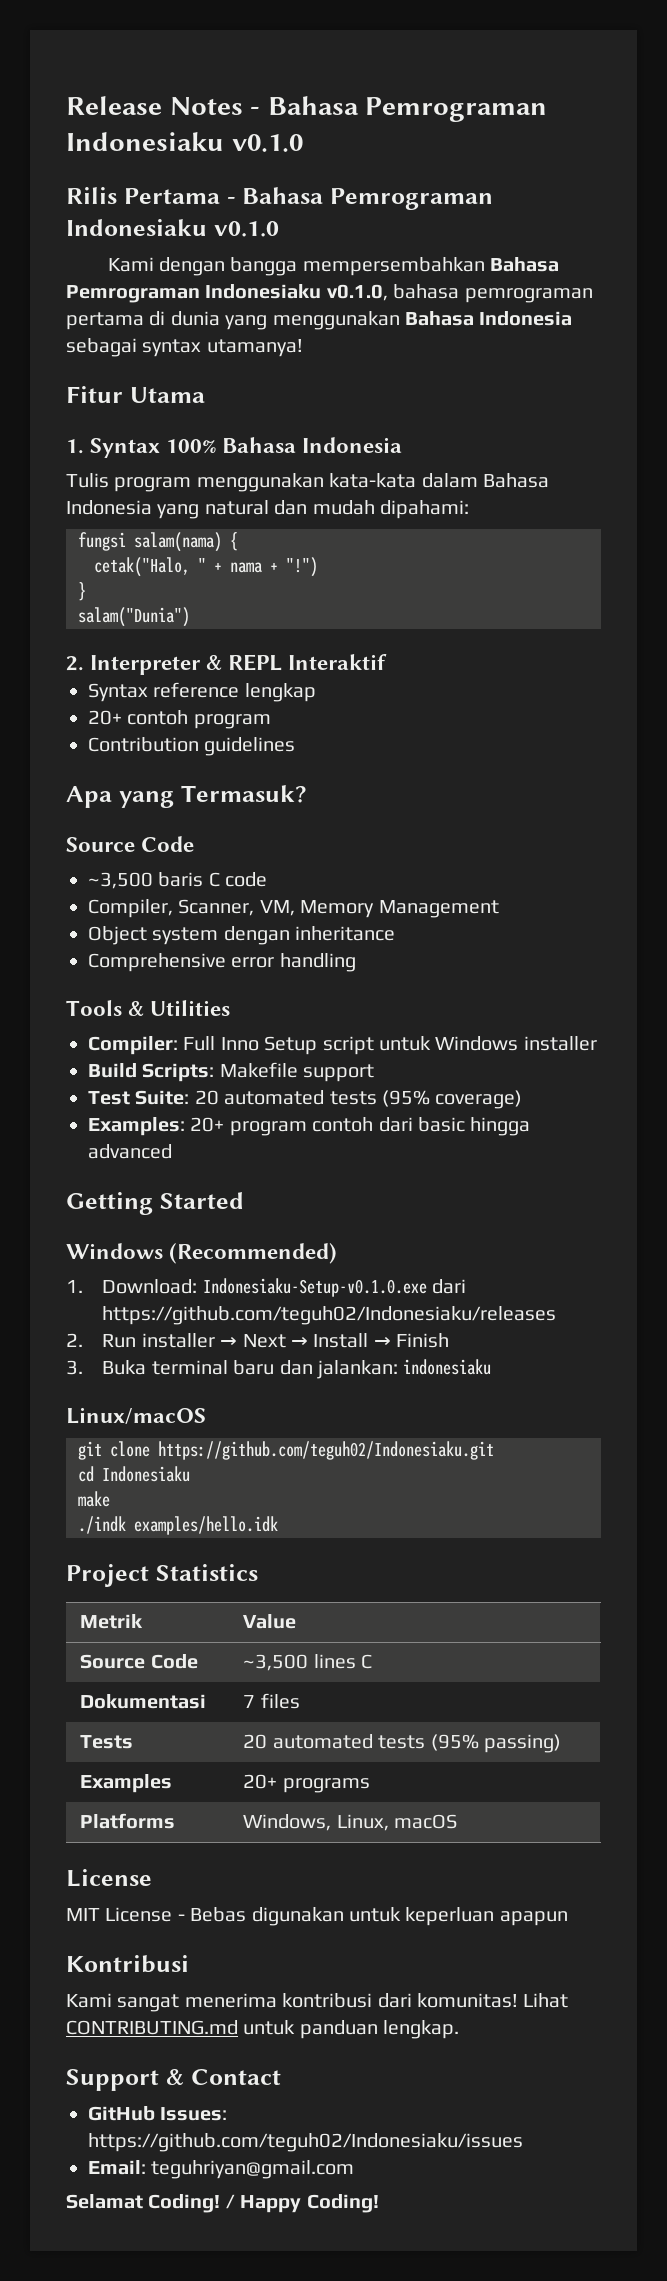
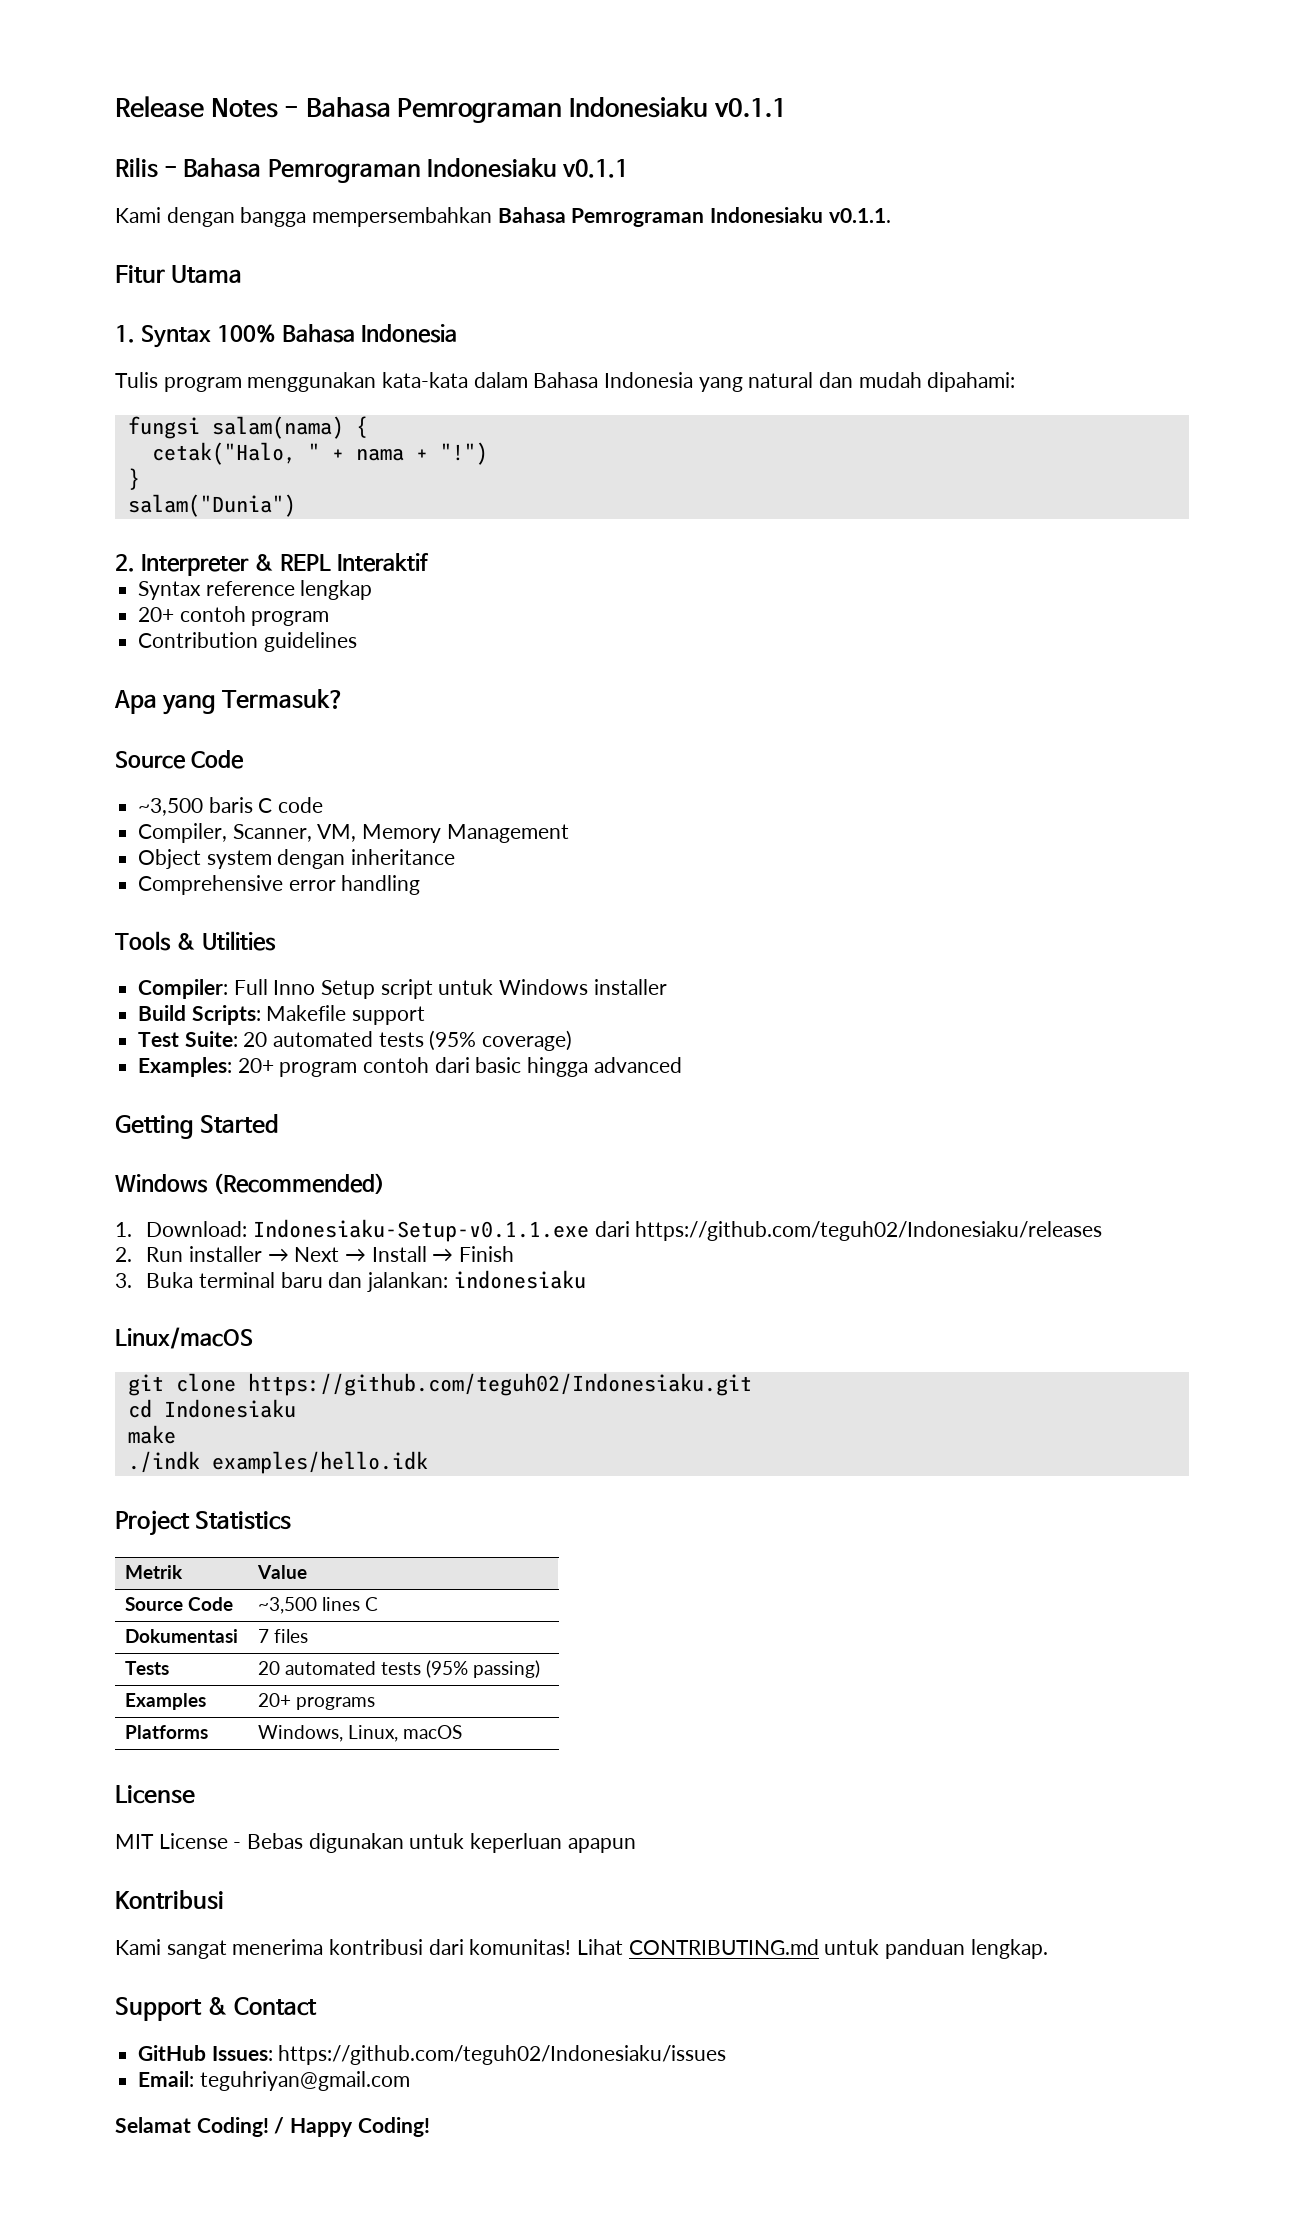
- Release Notes - Bahasa Pemrograman Indonesiaku v0.1.0
+ Release Notes - Bahasa Pemrograman Indonesiaku v0.1.1
- Rilis Pertama - Bahasa Pemrograman Indonesiaku v0.1.0
+ Rilis - Bahasa Pemrograman Indonesiaku v0.1.1
- Kami dengan bangga mempersembahkan Bahasa Pemrograman Indonesiaku v0.1.0, bahasa pemrograman pertama di dunia yang menggunakan Bahasa Indonesia sebagai syntax utamanya!
+ Kami dengan bangga mempersembahkan Bahasa Pemrograman Indonesiaku v0.1.1.
- 1. Download: Indonesiaku-Setup-v0.1.0.exe dari https://github.com/teguh02/Indonesiaku/releases
+ 1. Download: Indonesiaku-Setup-v0.1.1.exe dari https://github.com/teguh02/Indonesiaku/releases

